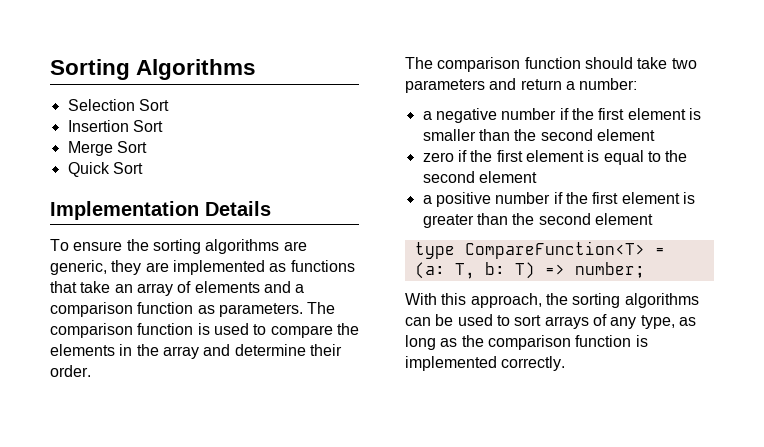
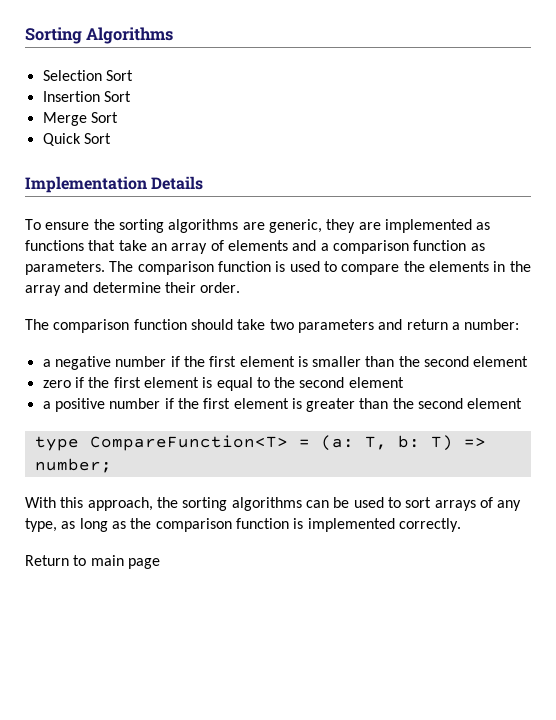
+ Return to main page

